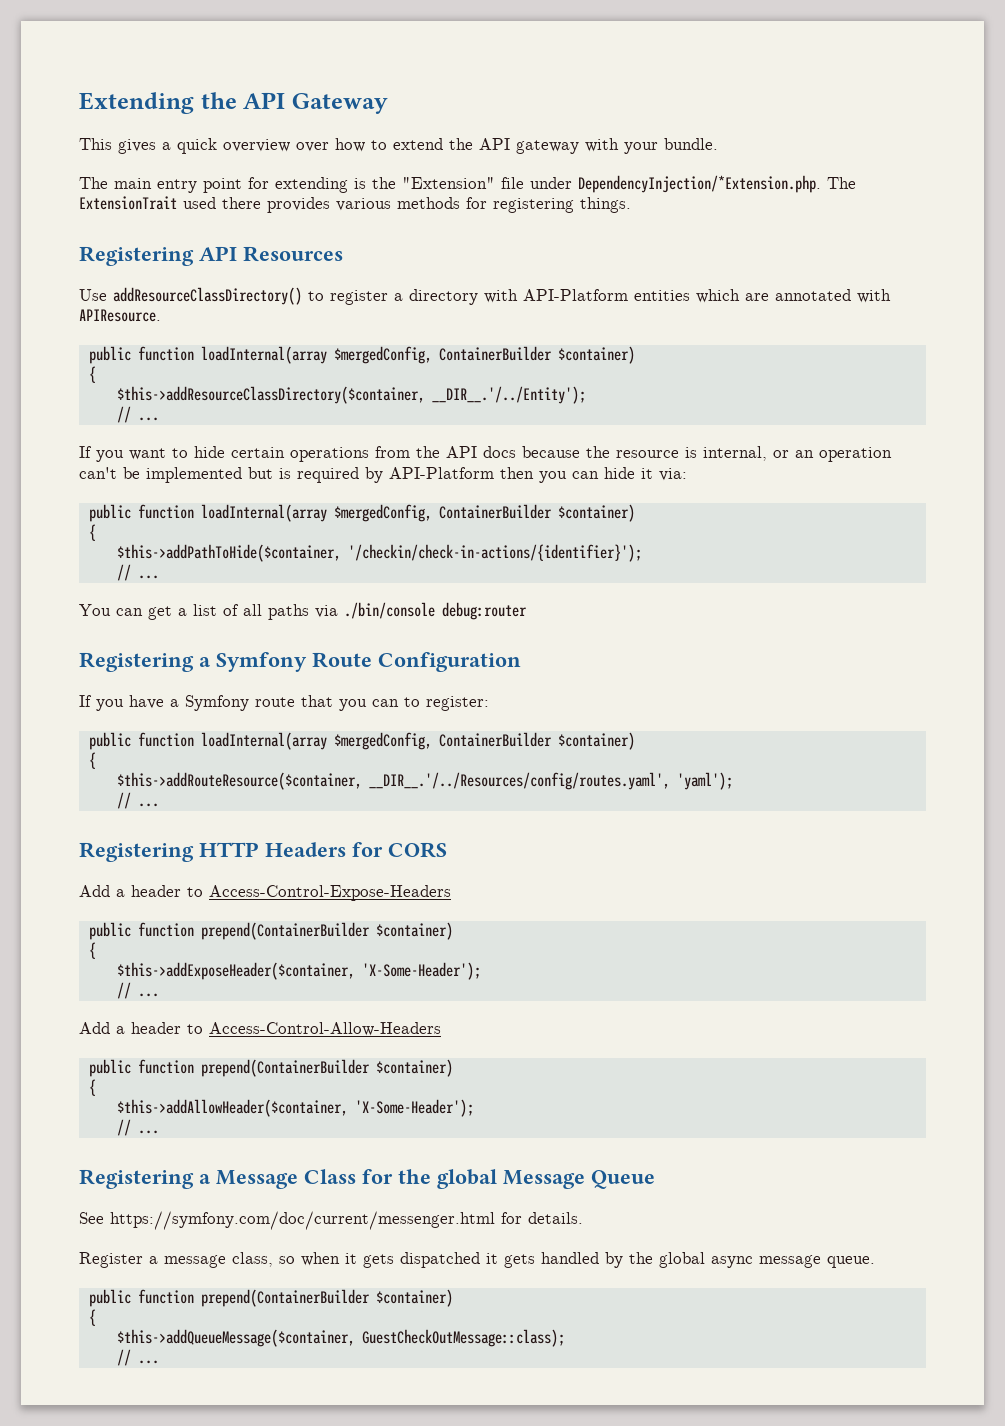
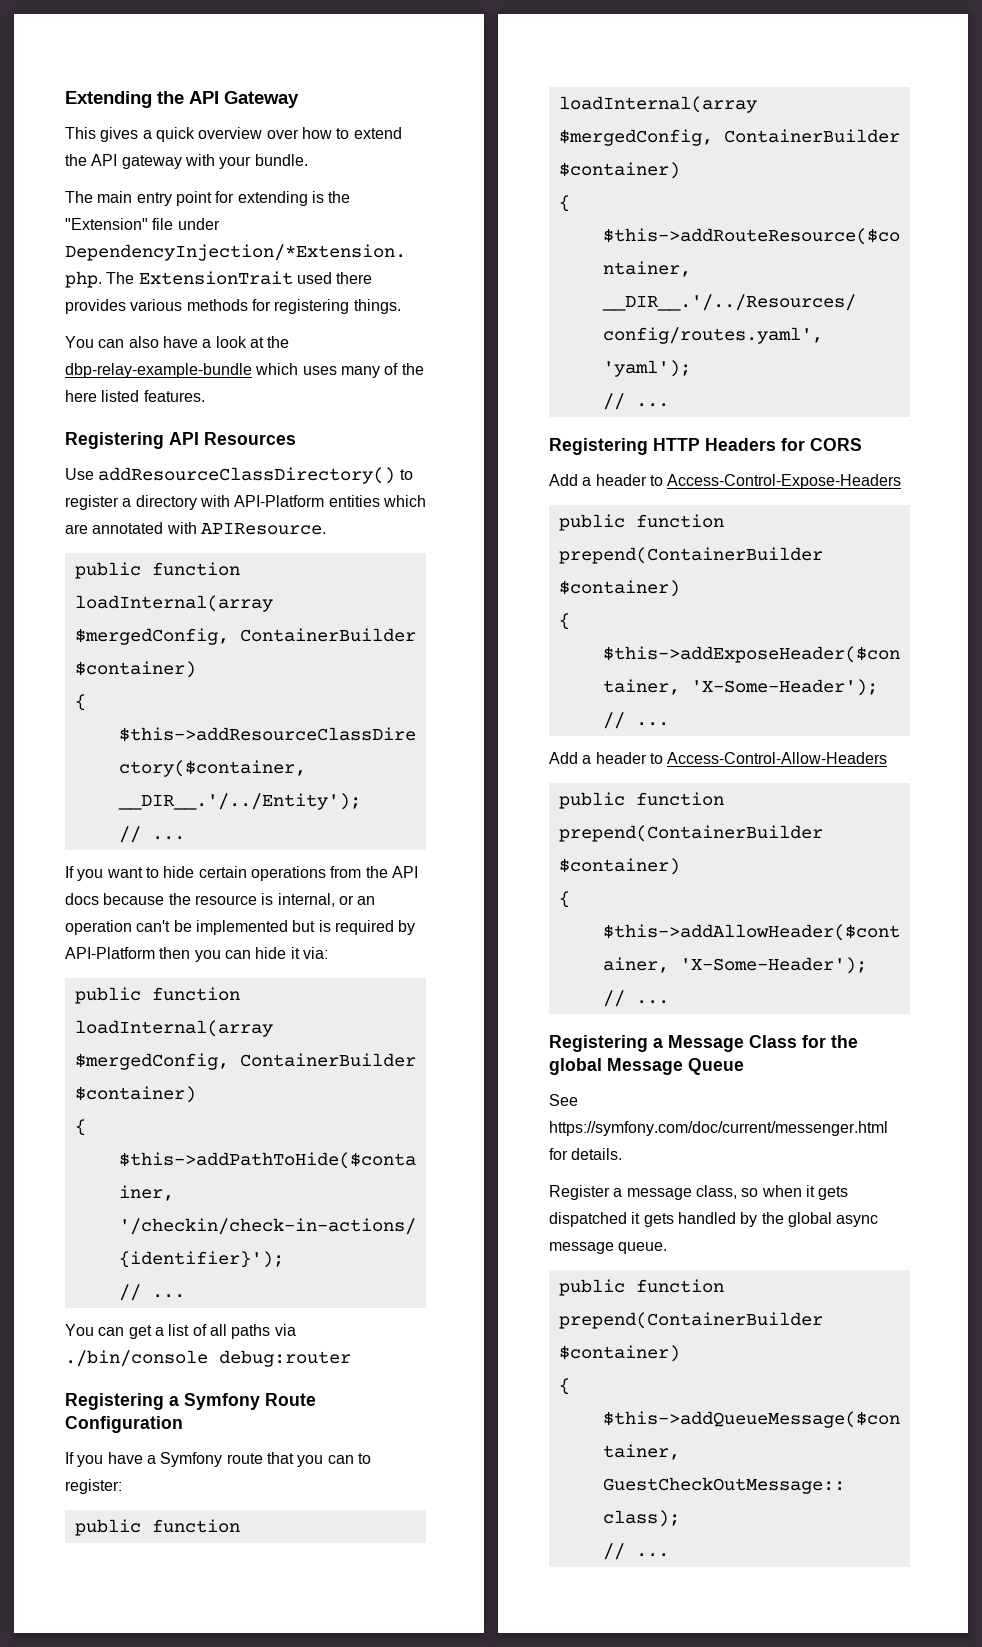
+ You can also have a look at the dbp-relay-example-bundle which uses many of the here listed features.

